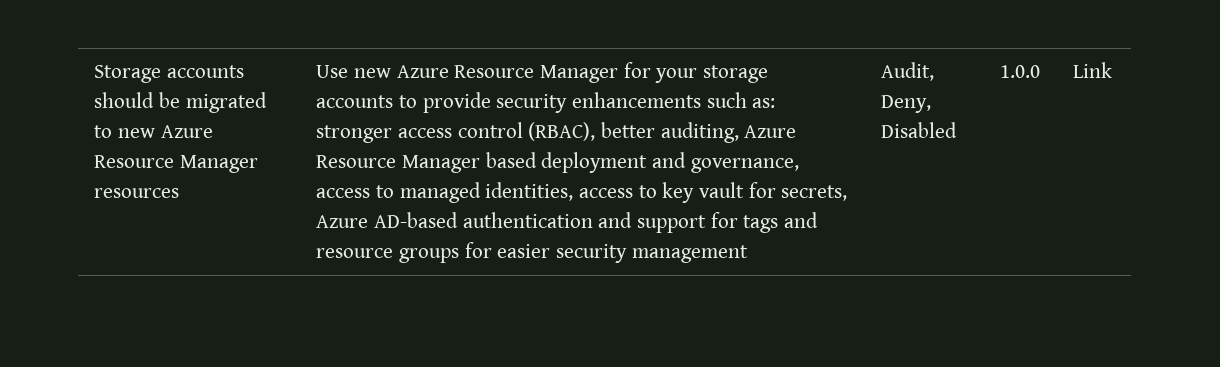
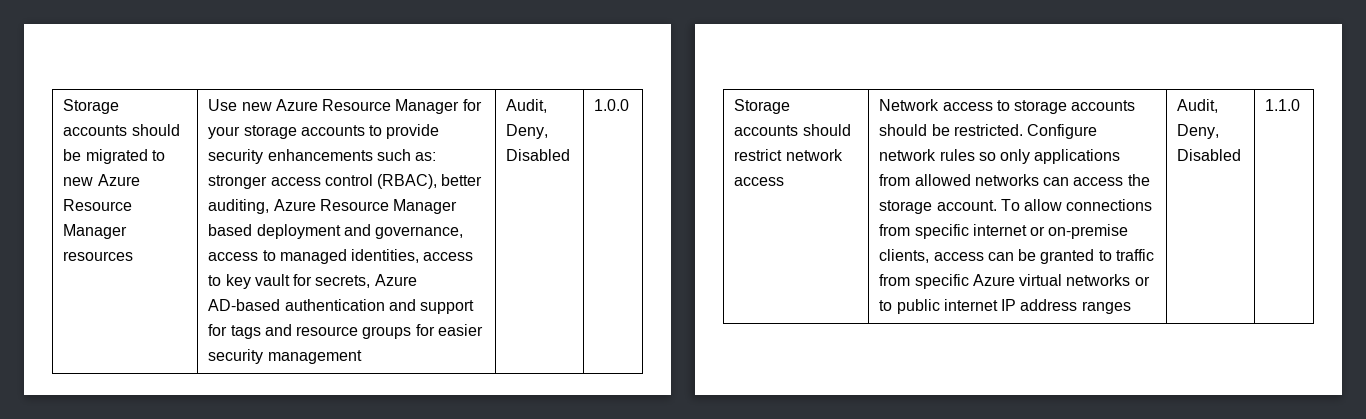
- Link
+ Storage accounts should restrict network access | Network access to storage accounts should be restricted. Configure network rules so only applications from allowed networks can access the storage account. To allow connections from specific internet or on-premise clients, access can be granted to traffic from specific Azure virtual networks or to public internet IP address ranges | Audit, Deny, Disabled | 1.1.0

